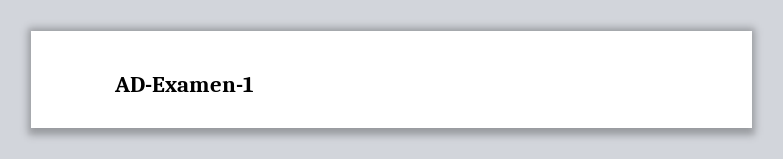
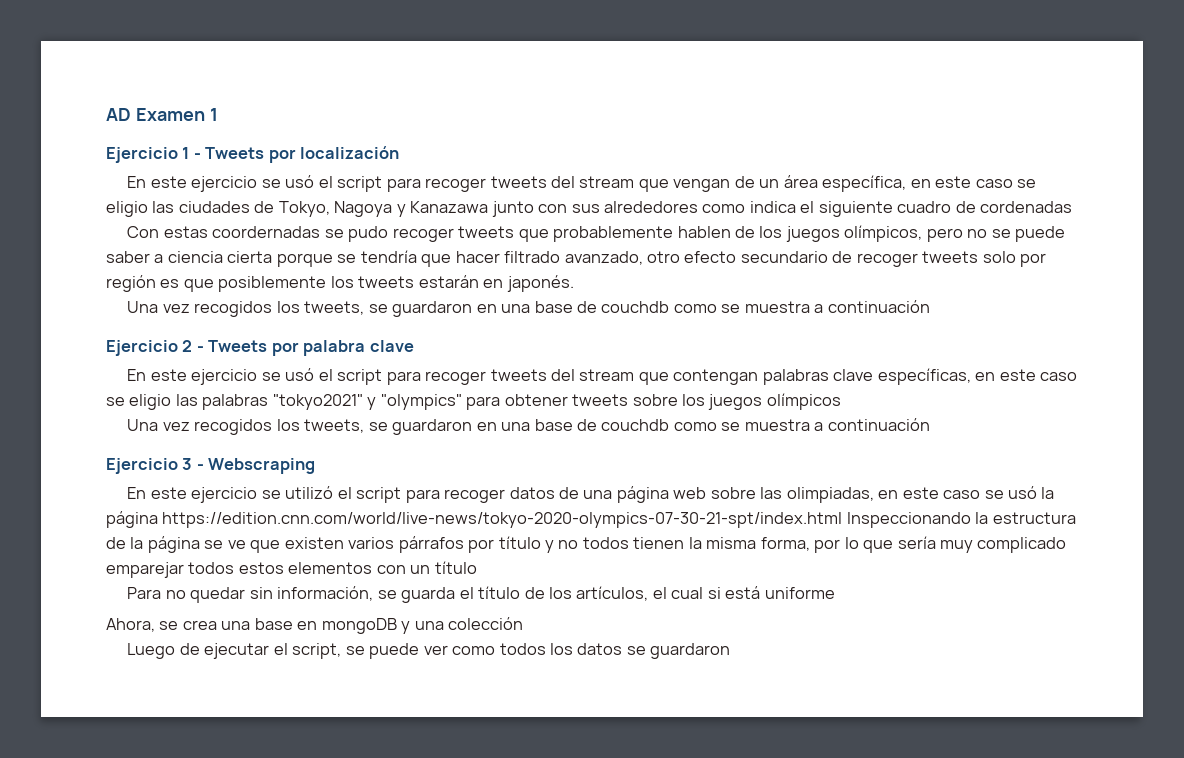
- AD-Examen-1
+ AD Examen 1
+ Ejercicio 1 - Tweets por localización
+ En este ejercicio se usó el script para recoger tweets del stream que vengan de un área específica, en este caso se eligio las ciudades de Tokyo, Nagoya y Kanazawa junto con sus alrededores como indica el siguiente cuadro de cordenadas
+ Con estas coordernadas se pudo recoger tweets que probablemente hablen de los juegos olímpicos, pero no se puede saber a ciencia cierta porque se tendría que hacer filtrado avanzado, otro efecto secundario de recoger tweets solo por región es que posiblemente los tweets estarán en japonés.
+ Una vez recogidos los tweets, se guardaron en una base de couchdb como se muestra a continuación
+ Ejercicio 2 - Tweets por palabra clave
+ En este ejercicio se usó el script para recoger tweets del stream que contengan palabras clave específicas, en este caso se eligio las palabras "tokyo2021" y "olympics" para obtener tweets sobre los juegos olímpicos
+ Una vez recogidos los tweets, se guardaron en una base de couchdb como se muestra a continuación
+ Ejercicio 3 - Webscraping
+ En este ejercicio se utilizó el script para recoger datos de una página web sobre las olimpiadas, en este caso se usó la página https://edition.cnn.com/world/live-news/tokyo-2020-olympics-07-30-21-spt/index.html Inspeccionando la estructura de la página se ve que existen varios párrafos por título y no todos tienen la misma forma, por lo que sería muy complicado emparejar todos estos elementos con un título
+ Para no quedar sin información, se guarda el título de los artículos, el cual si está uniforme
+ Ahora, se crea una base en mongoDB y una colección
+ Luego de ejecutar el script, se puede ver como todos los datos se guardaron

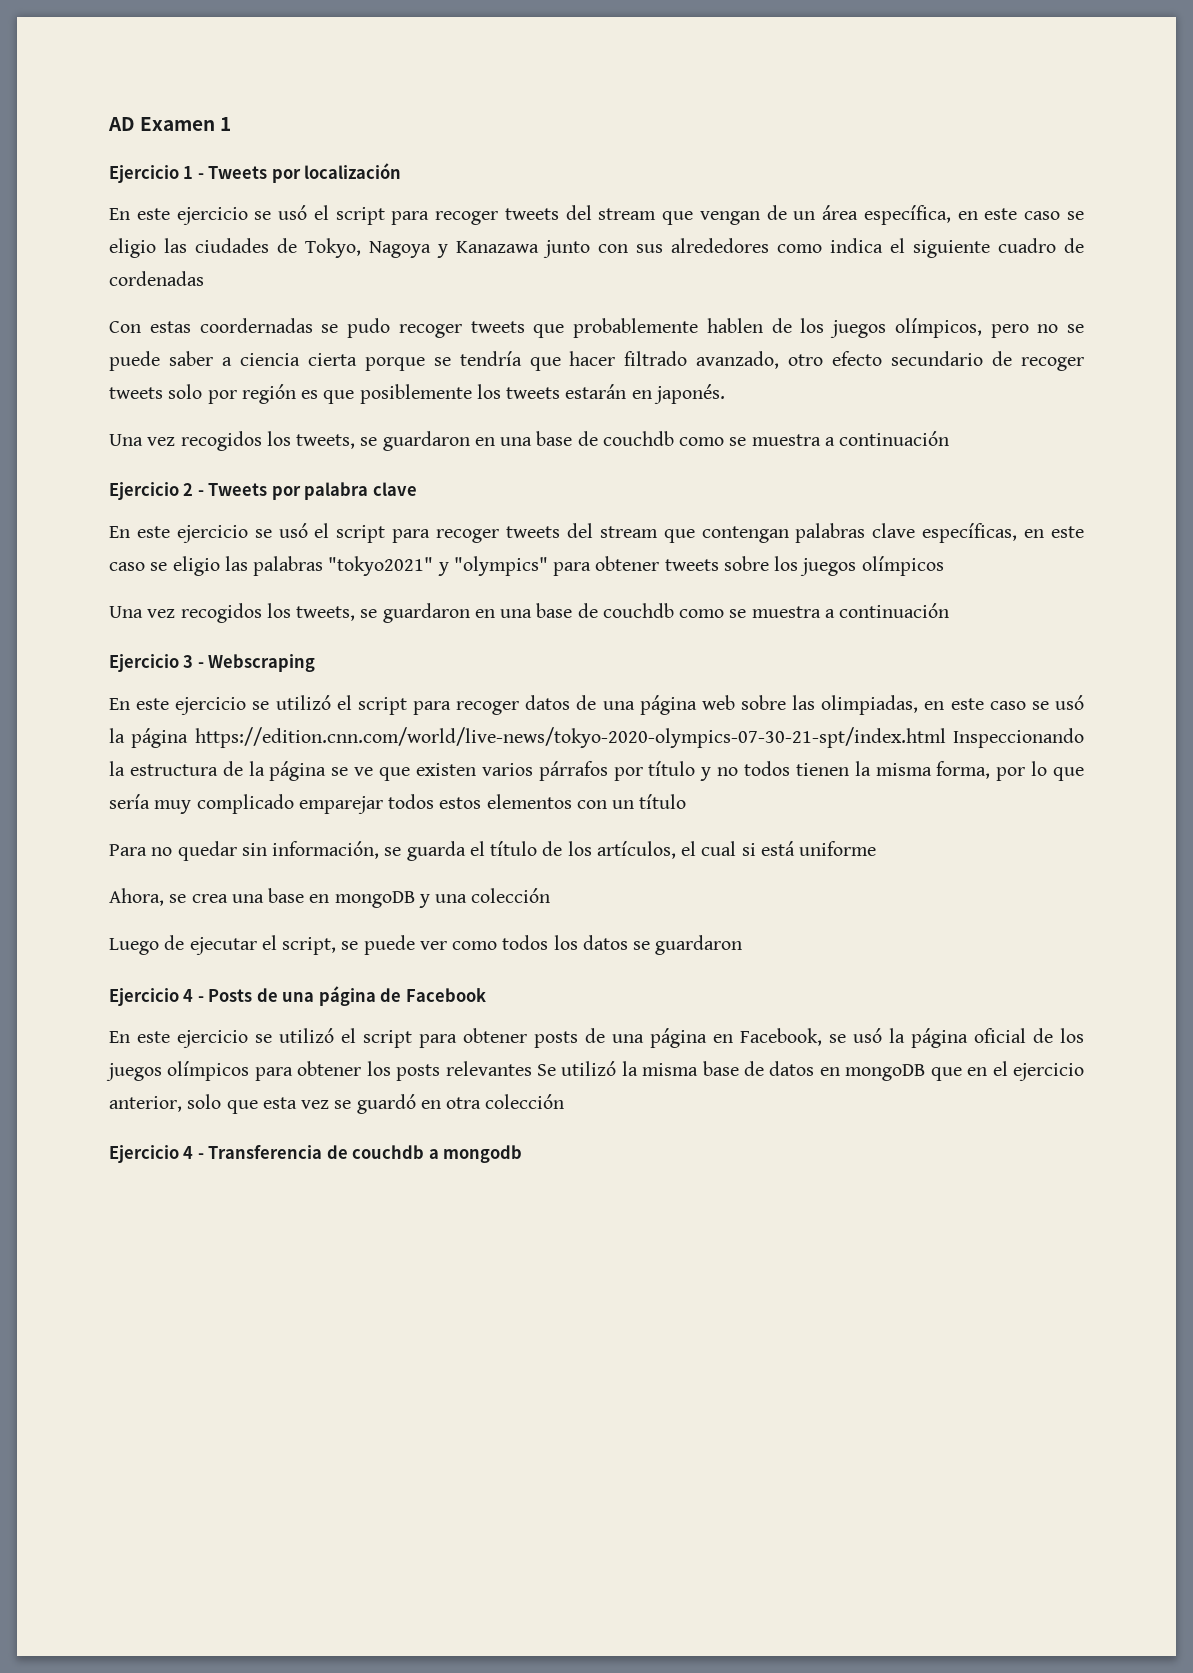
+ Ejercicio 4 - Posts de una página de Facebook
+ En este ejercicio se utilizó el script para obtener posts de una página en Facebook, se usó la página oficial de los juegos olímpicos para obtener los posts relevantes Se utilizó la misma base de datos en mongoDB que en el ejercicio anterior, solo que esta vez se guardó en otra colección
+ Ejercicio 4 - Transferencia de couchdb a mongodb

